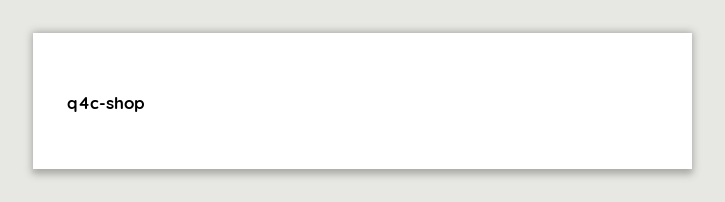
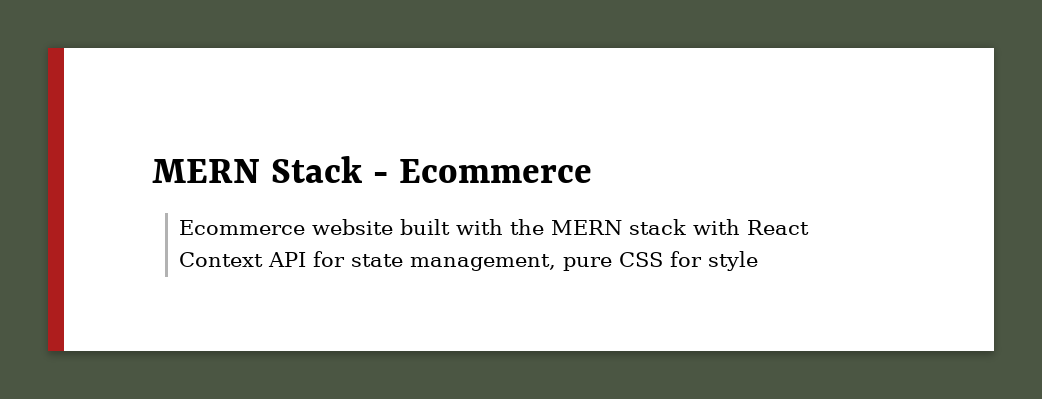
- q4c-shop
+ MERN Stack - Ecommerce
+ Ecommerce website built with the MERN stack with React Context API for state management, pure CSS for style

